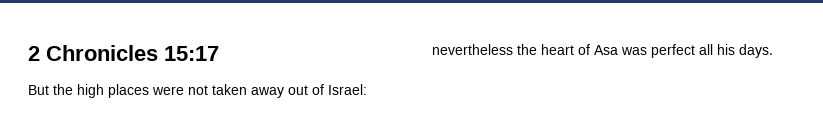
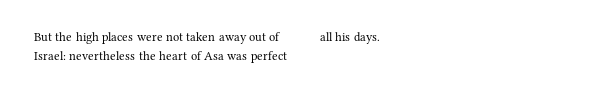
- 2 Chronicles 15:17

